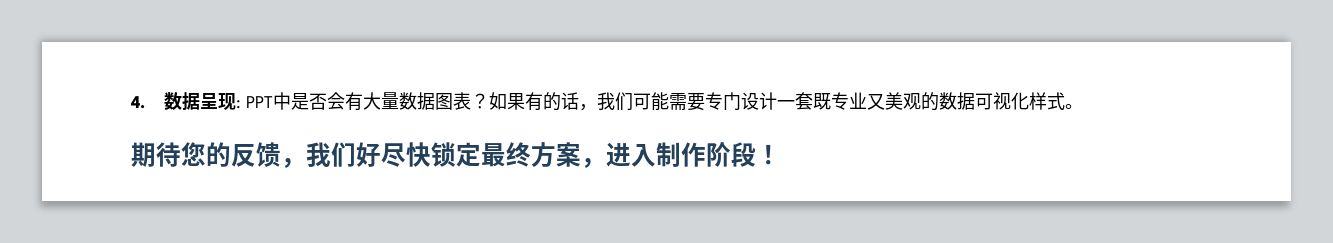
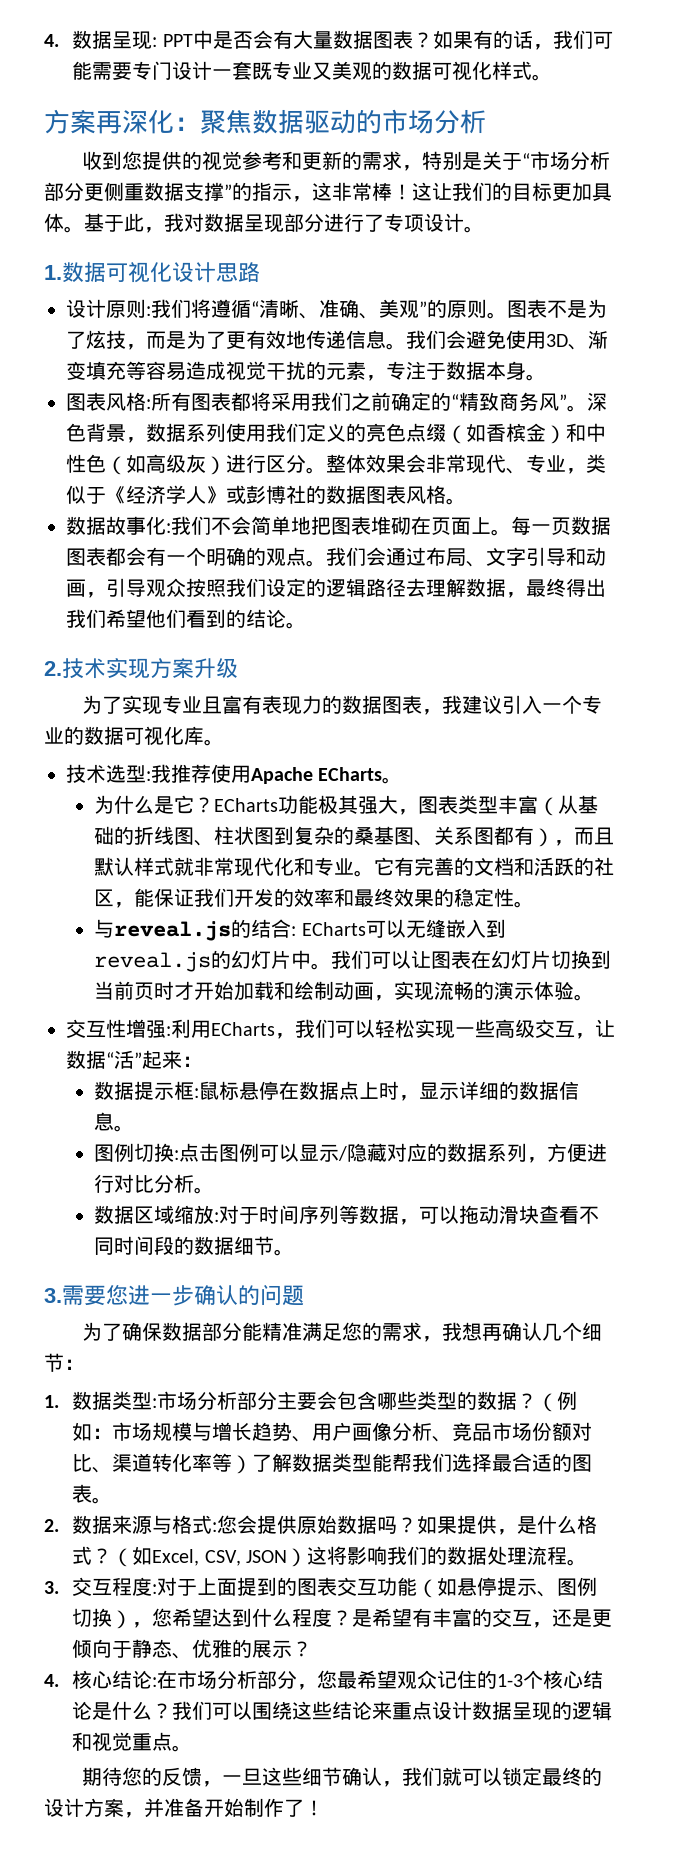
- 期待您的反馈，我们好尽快锁定最终方案，进入制作阶段！
+ 方案再深化：聚焦数据驱动的市场分析
+ 收到您提供的视觉参考和更新的需求，特别是关于“市场分析部分更侧重数据支撑”的指示，这非常棒！这让我们的目标更加具体。基于此，我对数据呈现部分进行了专项设计。
+ 1.数据可视化设计思路
+ 设计原则:我们将遵循“清晰、准确、美观”的原则。图表不是为了炫技，而是为了更有效地传递信息。我们会避免使用3D、渐变填充等容易造成视觉干扰的元素，专注于数据本身。
+ 图表风格:所有图表都将采用我们之前确定的“精致商务风”。深色背景，数据系列使用我们定义的亮色点缀（如香槟金）和中性色（如高级灰）进行区分。整体效果会非常现代、专业，类似于《经济学人》或彭博社的数据图表风格。
+ 数据故事化:我们不会简单地把图表堆砌在页面上。每一页数据图表都会有一个明确的观点。我们会通过布局、文字引导和动画，引导观众按照我们设定的逻辑路径去理解数据，最终得出我们希望他们看到的结论。
+ 2.技术实现方案升级
+ 为了实现专业且富有表现力的数据图表，我建议引入一个专业的数据可视化库。
+ 技术选型:我推荐使用Apache ECharts。
+ 为什么是它？ECharts功能极其强大，图表类型丰富（从基础的折线图、柱状图到复杂的桑基图、关系图都有），而且默认样式就非常现代化和专业。它有完善的文档和活跃的社区，能保证我们开发的效率和最终效果的稳定性。
+ 与reveal.js的结合: ECharts可以无缝嵌入到reveal.js的幻灯片中。我们可以让图表在幻灯片切换到当前页时才开始加载和绘制动画，实现流畅的演示体验。
+ 交互性增强:利用ECharts，我们可以轻松实现一些高级交互，让数据“活”起来：
+ 数据提示框:鼠标悬停在数据点上时，显示详细的数据信息。
+ 图例切换:点击图例可以显示/隐藏对应的数据系列，方便进行对比分析。
+ 数据区域缩放:对于时间序列等数据，可以拖动滑块查看不同时间段的数据细节。
+ 3.需要您进一步确认的问题
+ 为了确保数据部分能精准满足您的需求，我想再确认几个细节：
+ 1.数据类型:市场分析部分主要会包含哪些类型的数据？（例如：市场规模与增长趋势、用户画像分析、竞品市场份额对比、渠道转化率等）了解数据类型能帮我们选择最合适的图表。
+ 2.数据来源与格式:您会提供原始数据吗？如果提供，是什么格式？（如Excel, CSV, JSON）这将影响我们的数据处理流程。
+ 3.交互程度:对于上面提到的图表交互功能（如悬停提示、图例切换），您希望达到什么程度？是希望有丰富的交互，还是更倾向于静态、优雅的展示？
+ 4.核心结论:在市场分析部分，您最希望观众记住的1-3个核心结论是什么？我们可以围绕这些结论来重点设计数据呈现的逻辑和视觉重点。
+ 期待您的反馈，一旦这些细节确认，我们就可以锁定最终的设计方案，并准备开始制作了！

